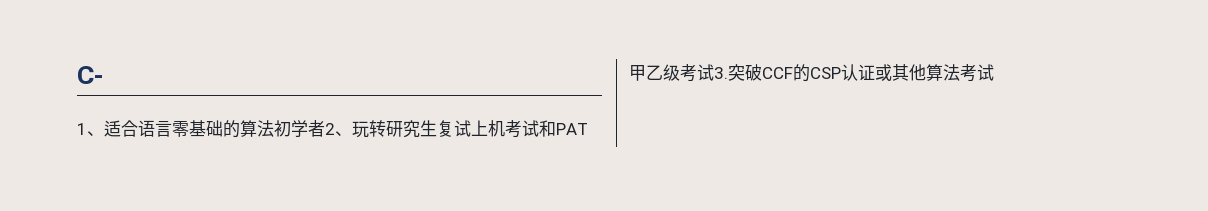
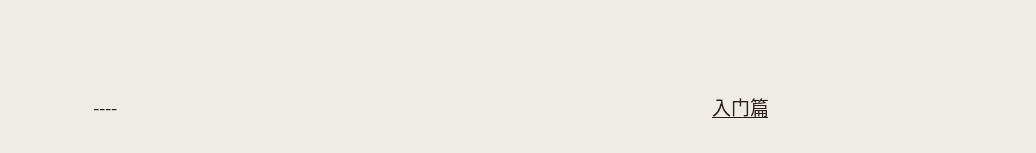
- C-
- 1、适合语言零基础的算法初学者2、玩转研究生复试上机考试和PAT甲乙级考试3.突破CCF的CSP认证或其他算法考试
+ ----
+ 入门篇

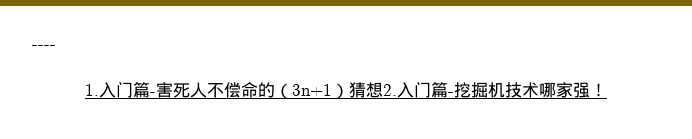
- 入门篇
+ 1.入门篇-害死人不偿命的（3n+1）猜想2.入门篇-挖掘机技术哪家强！

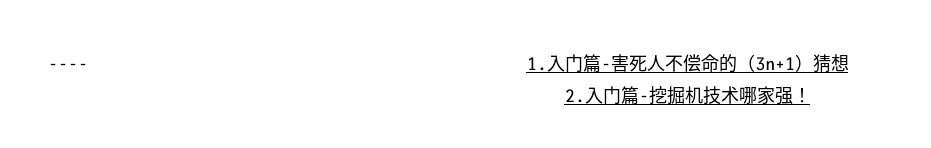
- 1.入门篇-害死人不偿命的（3n+1）猜想2.入门篇-挖掘机技术哪家强！
+ 1.入门篇-害死人不偿命的（3n+1）猜想
+ 2.入门篇-挖掘机技术哪家强！

